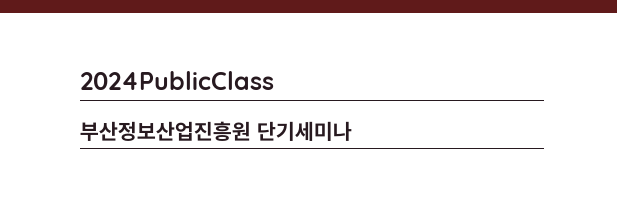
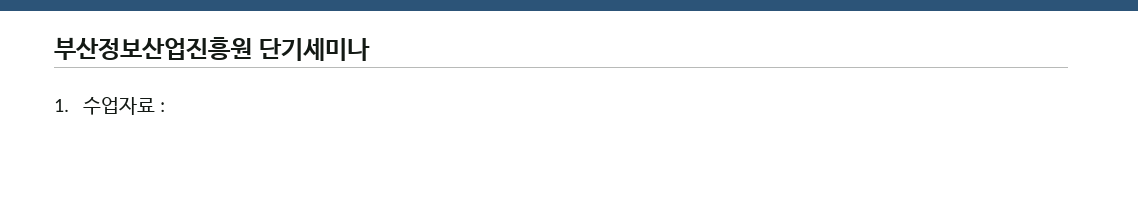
- 2024PublicClass
+ 1. 수업자료 :

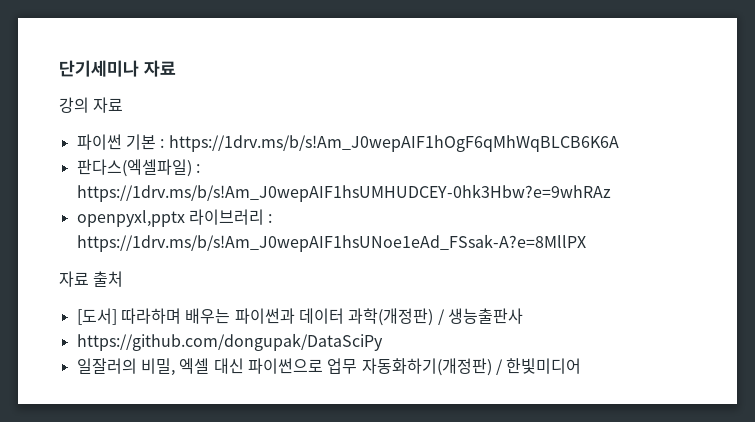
- 부산정보산업진흥원 단기세미나
- 1. 수업자료 :
+ 단기세미나 자료
+ 강의 자료
+ 파이썬 기본 : https://1drv.ms/b/s!Am_J0wepAIF1hOgF6qMhWqBLCB6K6A
+ 판다스(엑셀파일) : https://1drv.ms/b/s!Am_J0wepAIF1hsUMHUDCEY-0hk3Hbw?e=9whRAz
+ openpyxl,pptx 라이브러리 : https://1drv.ms/b/s!Am_J0wepAIF1hsUNoe1eAd_FSsak-A?e=8MllPX
+ 자료 출처
+ [도서] 따라하며 배우는 파이썬과 데이터 과학(개정판) / 생능출판사
+ https://github.com/dongupak/DataSciPy
+ 일잘러의 비밀, 엑셀 대신 파이썬으로 업무 자동화하기(개정판) / 한빛미디어

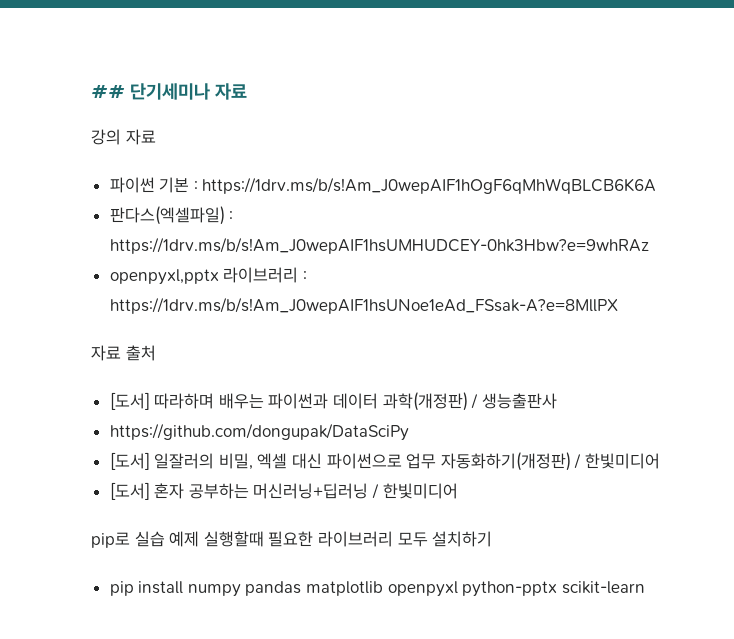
- 단기세미나 자료
+ ## 단기세미나 자료
- 일잘러의 비밀, 엑셀 대신 파이썬으로 업무 자동화하기(개정판) / 한빛미디어
+ [도서] 일잘러의 비밀, 엑셀 대신 파이썬으로 업무 자동화하기(개정판) / 한빛미디어
+ [도서] 혼자 공부하는 머신러닝+딥러닝 / 한빛미디어
+ pip로 실습 예제 실행할때 필요한 라이브러리 모두 설치하기
+ pip install numpy pandas matplotlib openpyxl python-pptx scikit-learn

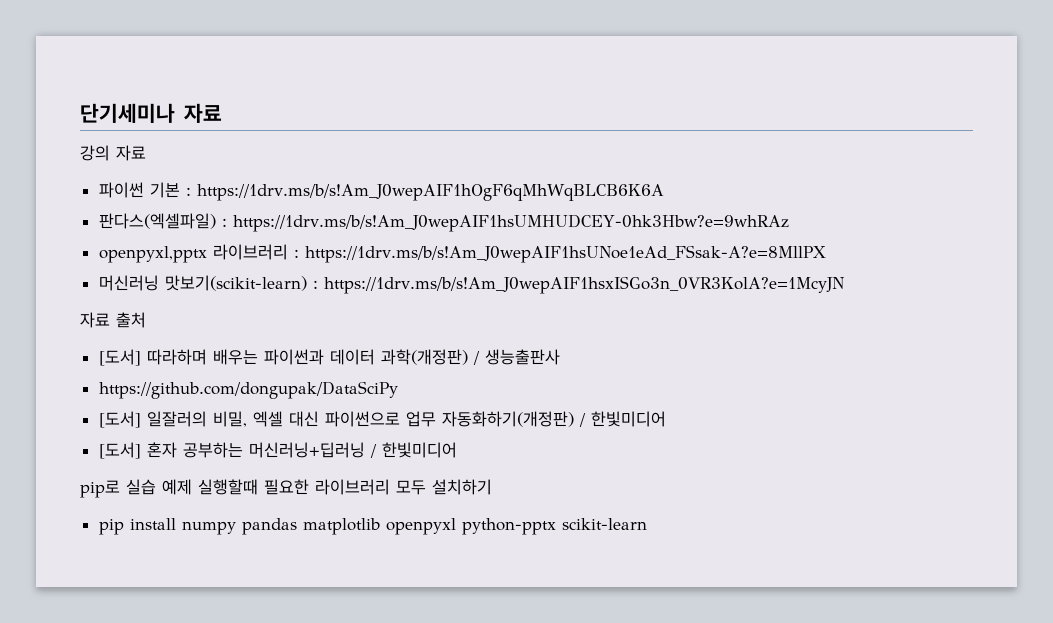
- ## 단기세미나 자료
+ 단기세미나 자료
+ 머신러닝 맛보기(scikit-learn) : https://1drv.ms/b/s!Am_J0wepAIF1hsxISGo3n_0VR3KolA?e=1McyJN

